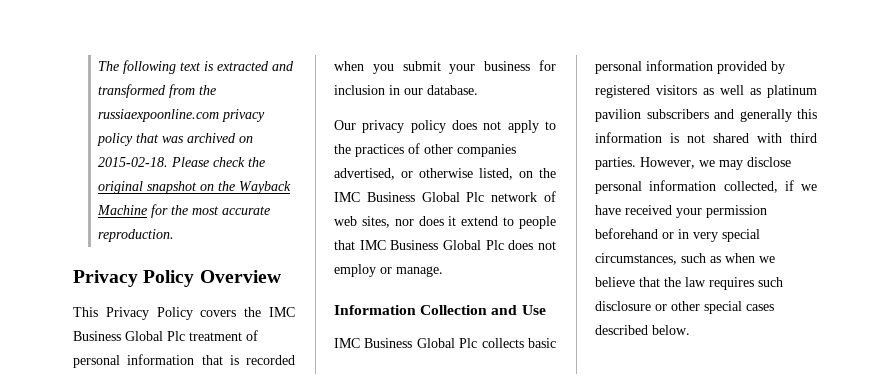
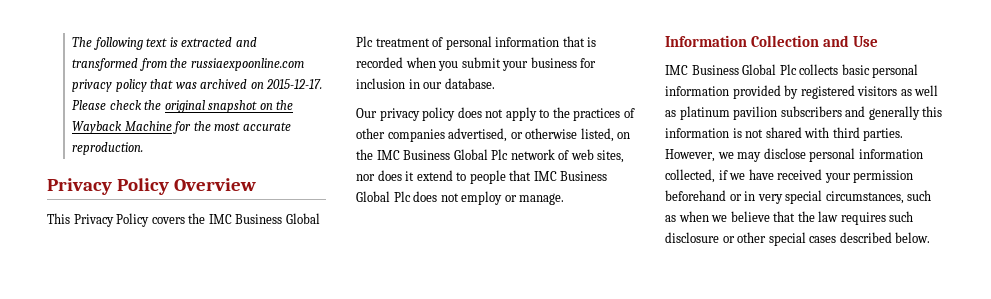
- The following text is extracted and transformed from the russiaexpoonline.com privacy policy that was archived on 2015-02-18.
+ The following text is extracted and transformed from the russiaexpoonline.com privacy policy that was archived on 2015-12-17.

